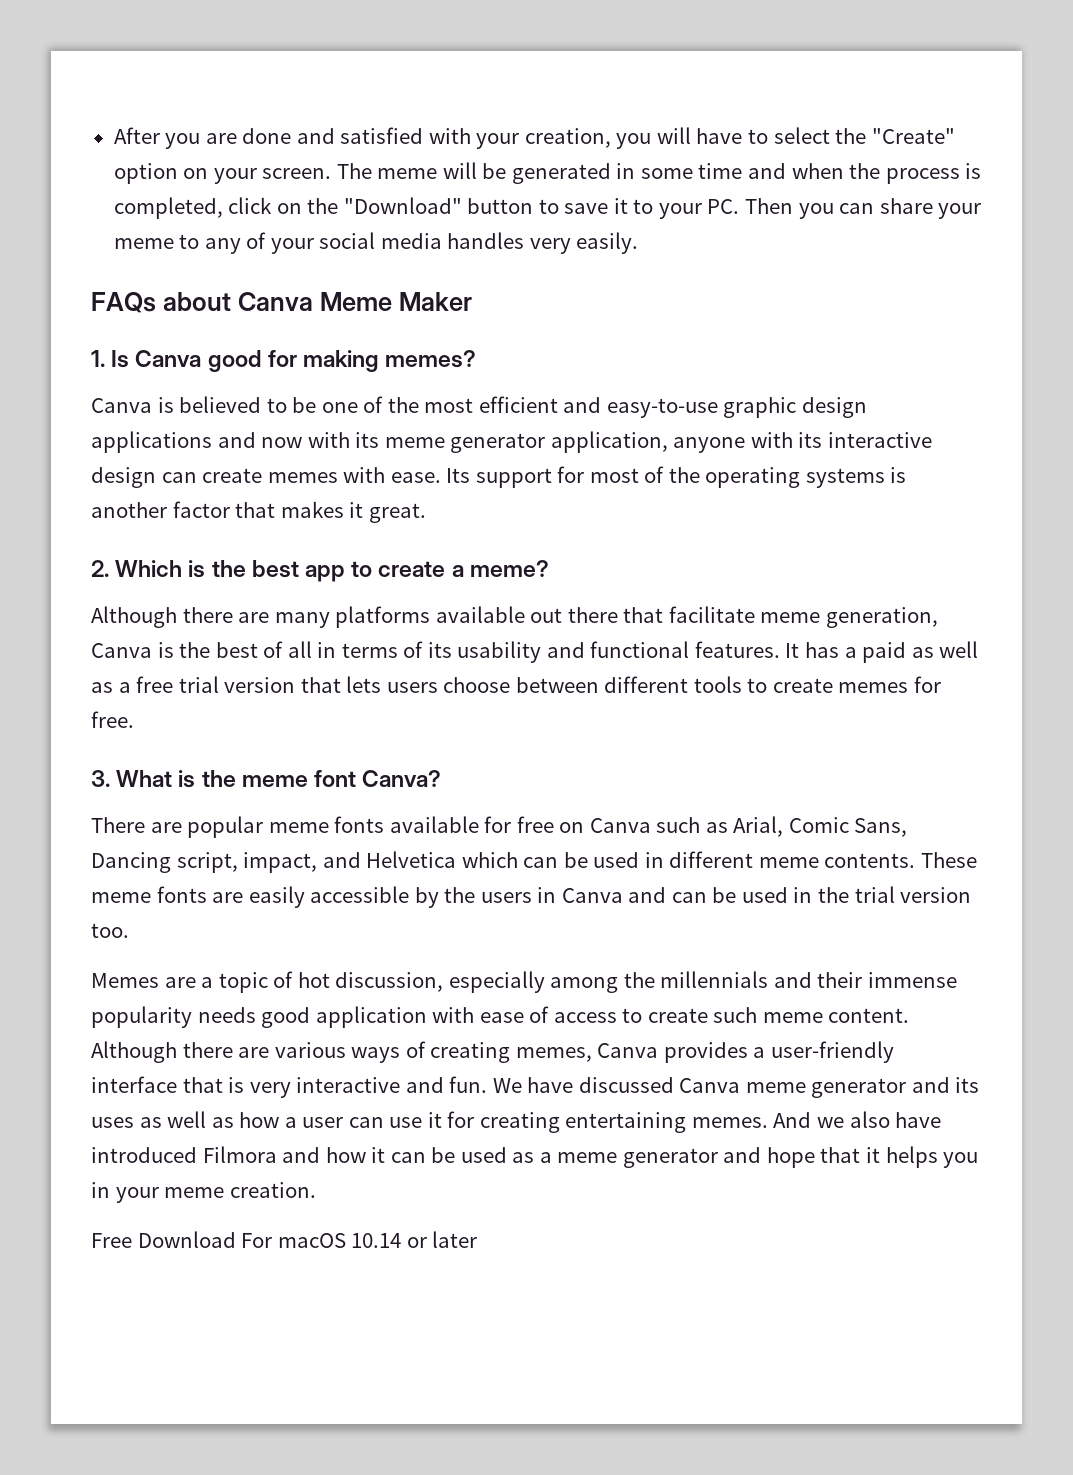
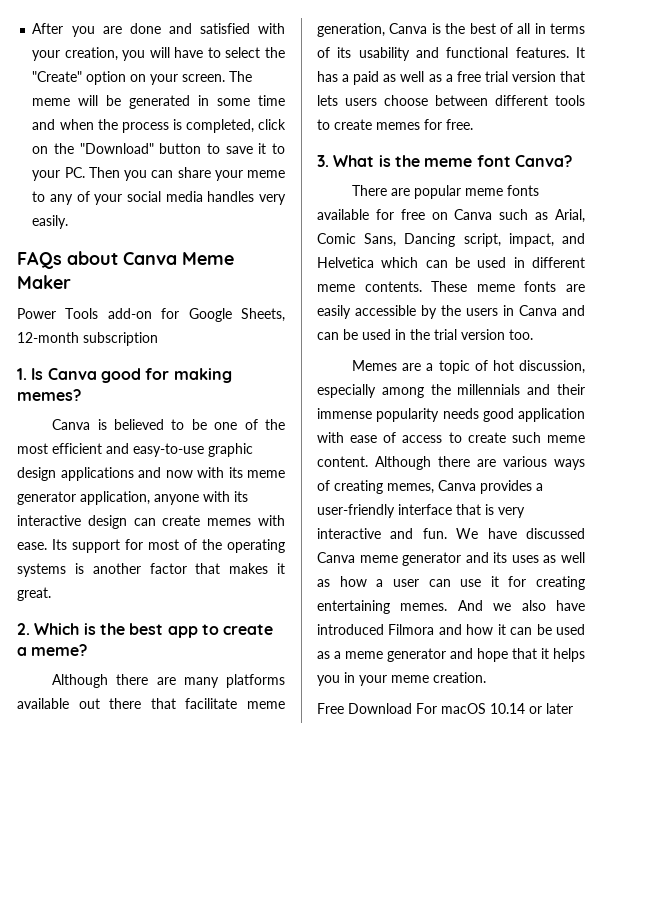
+ Power Tools add-on for Google Sheets, 12-month subscription

